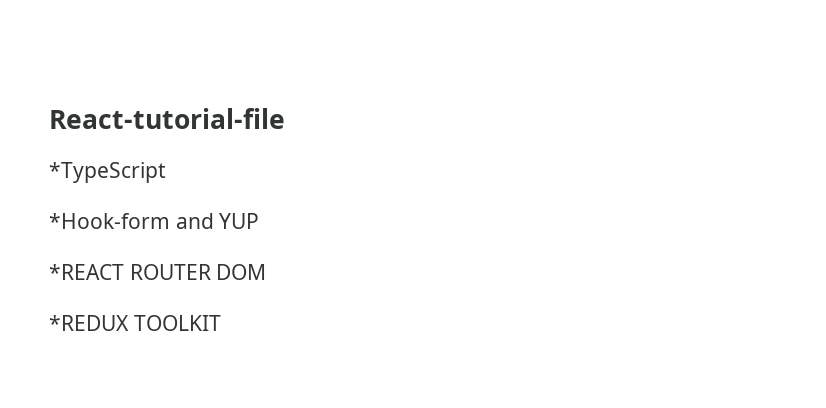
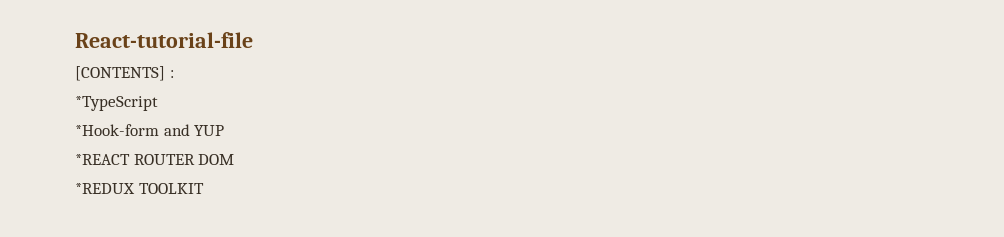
+ [CONTENTS] :

